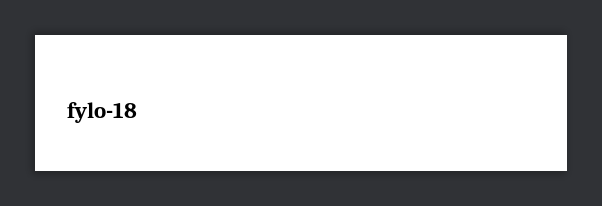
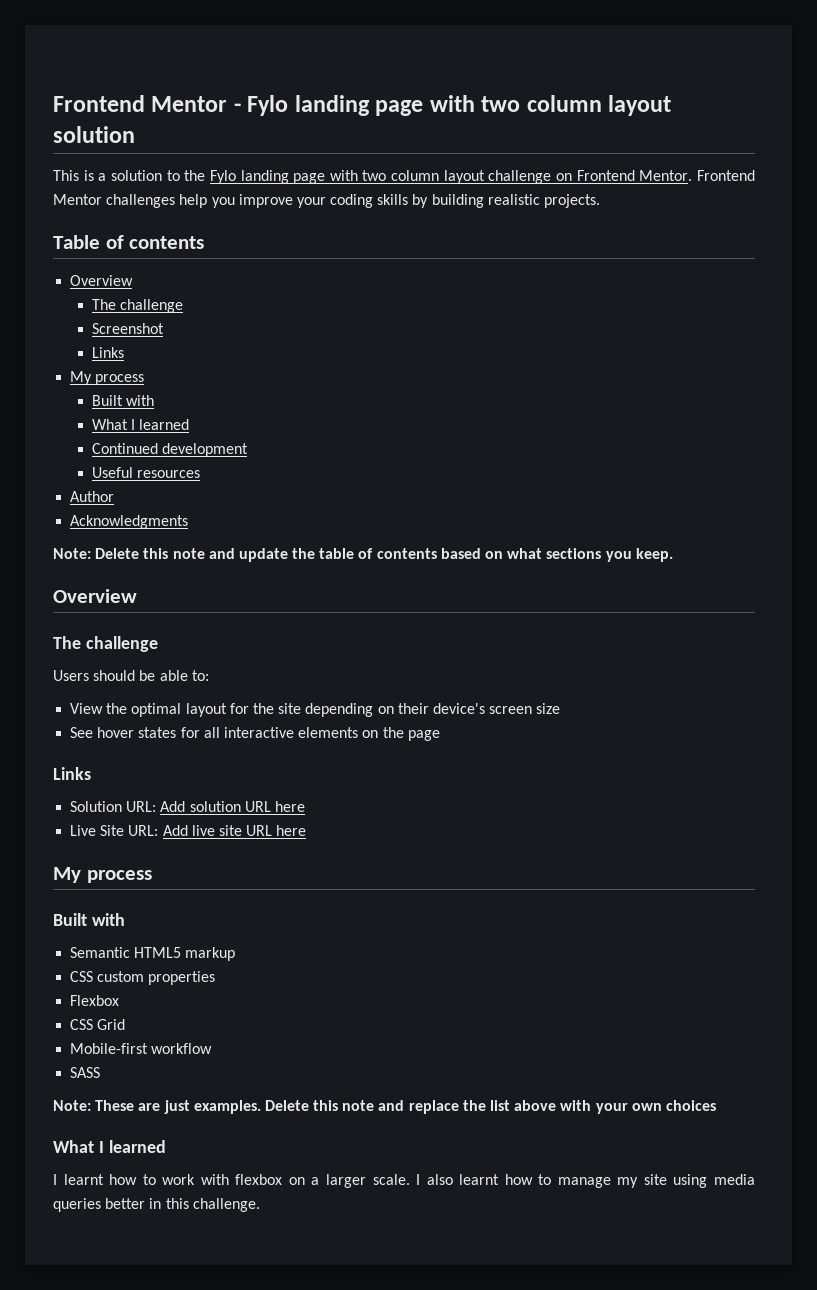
- fylo-18
+ Frontend Mentor - Fylo landing page with two column layout solution
+ This is a solution to the Fylo landing page with two column layout challenge on Frontend Mentor. Frontend Mentor challenges help you improve your coding skills by building realistic projects.
+ Table of contents
+ Overview
+ The challenge
+ Screenshot
+ Links
+ My process
+ Built with
+ What I learned
+ Continued development
+ Useful resources
+ Author
+ Acknowledgments
+ Note: Delete this note and update the table of contents based on what sections you keep.
+ Overview
+ The challenge
+ Users should be able to:
+ View the optimal layout for the site depending on their device's screen size
+ See hover states for all interactive elements on the page
+ Links
+ Solution URL: Add solution URL here
+ Live Site URL: Add live site URL here
+ My process
+ Built with
+ Semantic HTML5 markup
+ CSS custom properties
+ Flexbox
+ CSS Grid
+ Mobile-first workflow
+ SASS
+ Note: These are just examples. Delete this note and replace the list above with your own choices
+ What I learned
+ I learnt how to work with flexbox on a larger scale. I also learnt how to manage my site using media queries better in this challenge.

